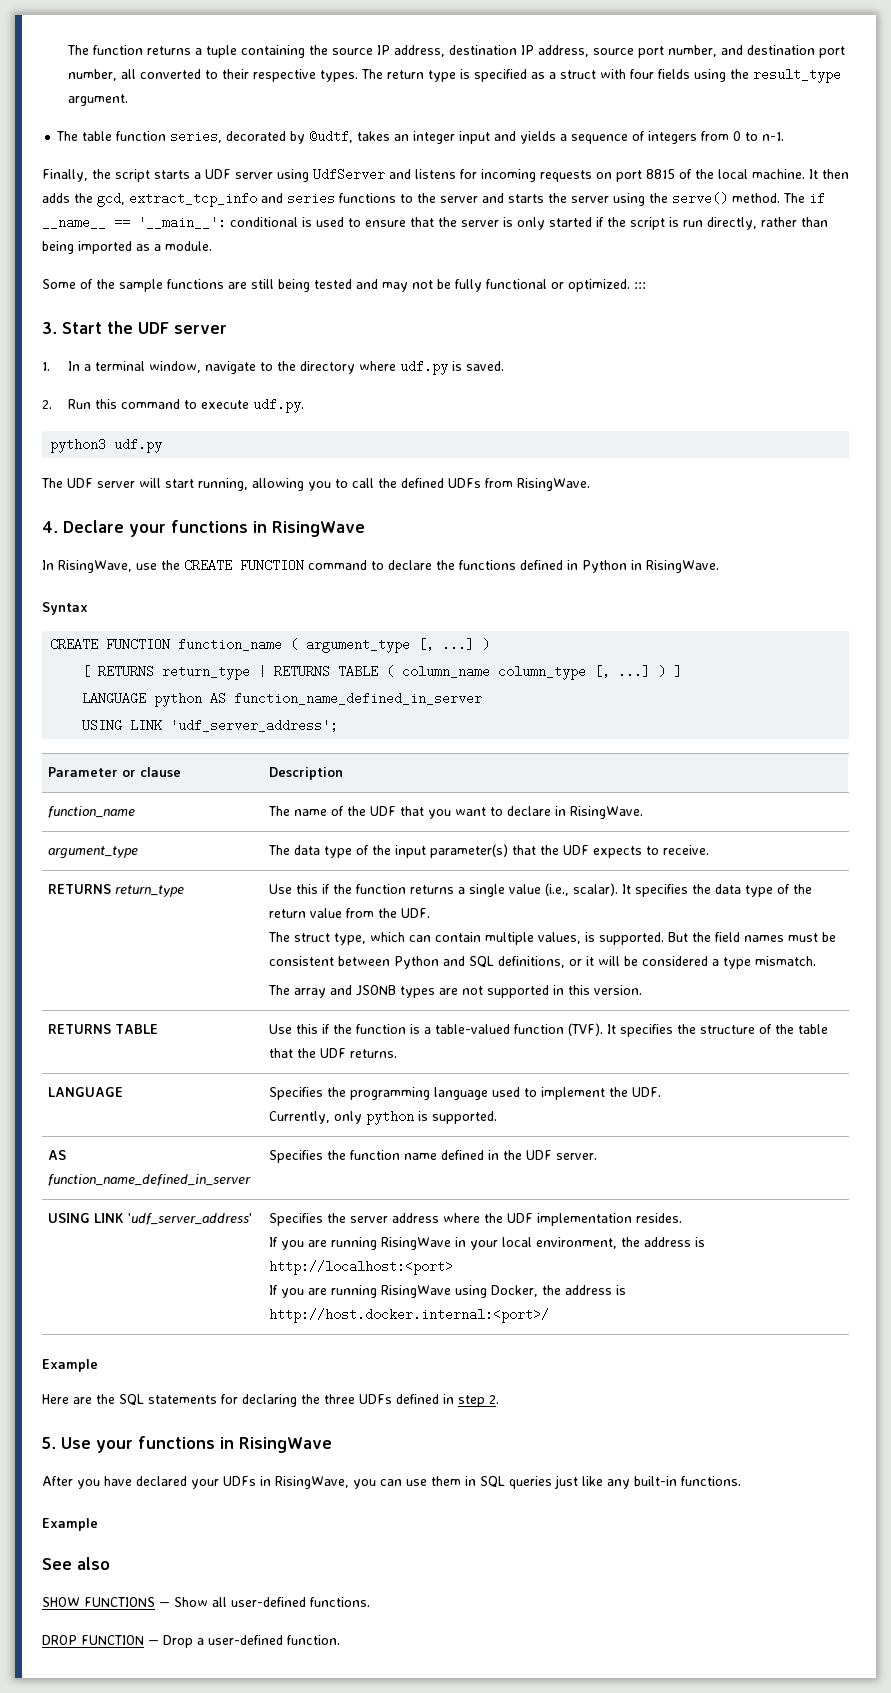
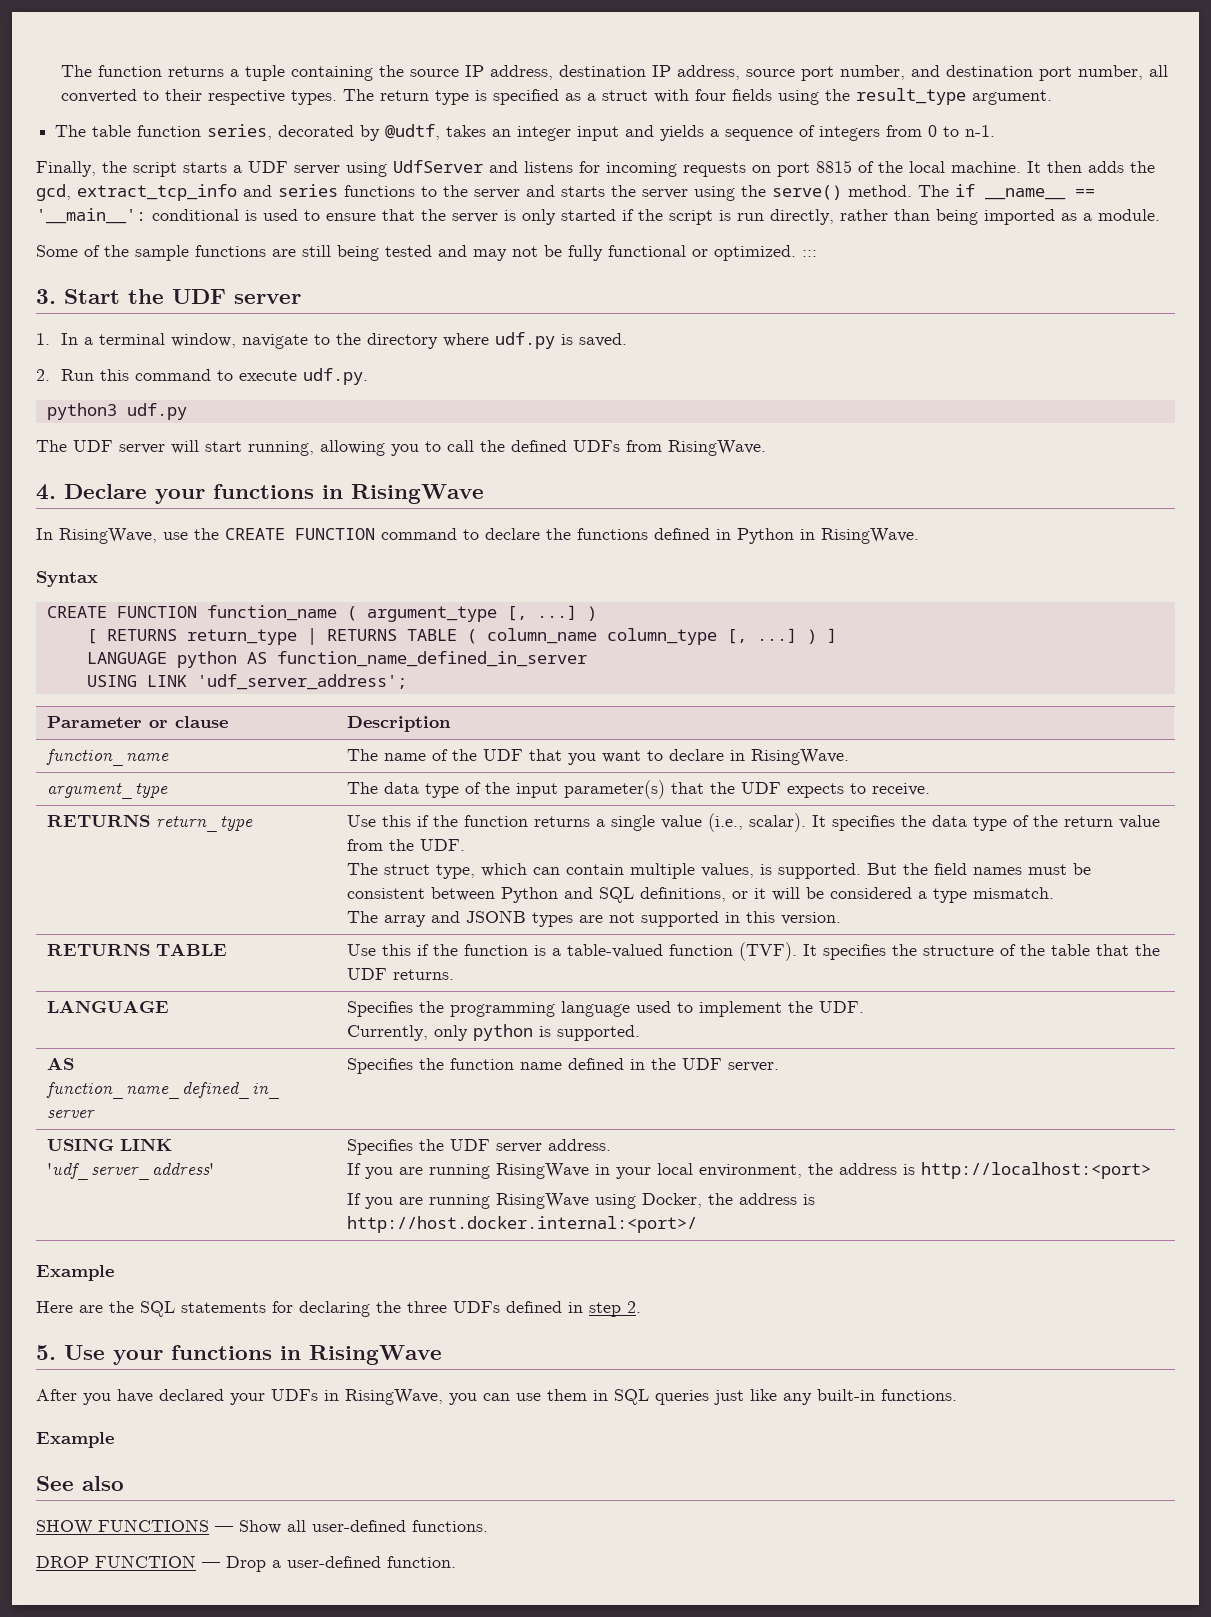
- USING LINK 'udf_server_address' | Specifies the server address where the UDF implementation resides.
+ USING LINK 'udf_server_address' | Specifies the UDF server address.

